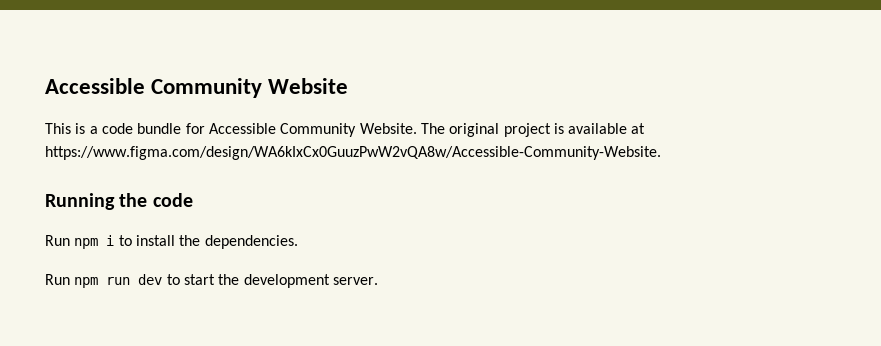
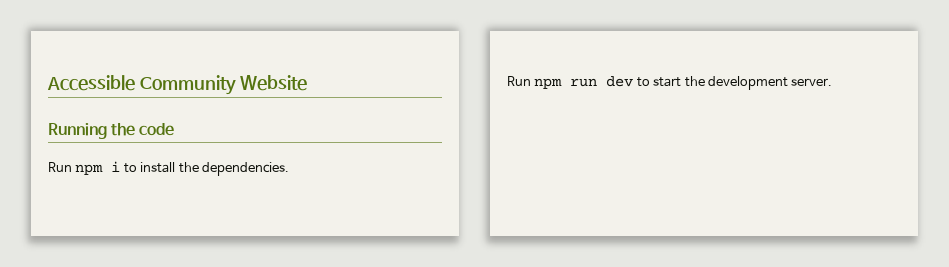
- This is a code bundle for Accessible Community Website. The original project is available at https://www.figma.com/design/WA6kIxCx0GuuzPwW2vQA8w/Accessible-Community-Website.

